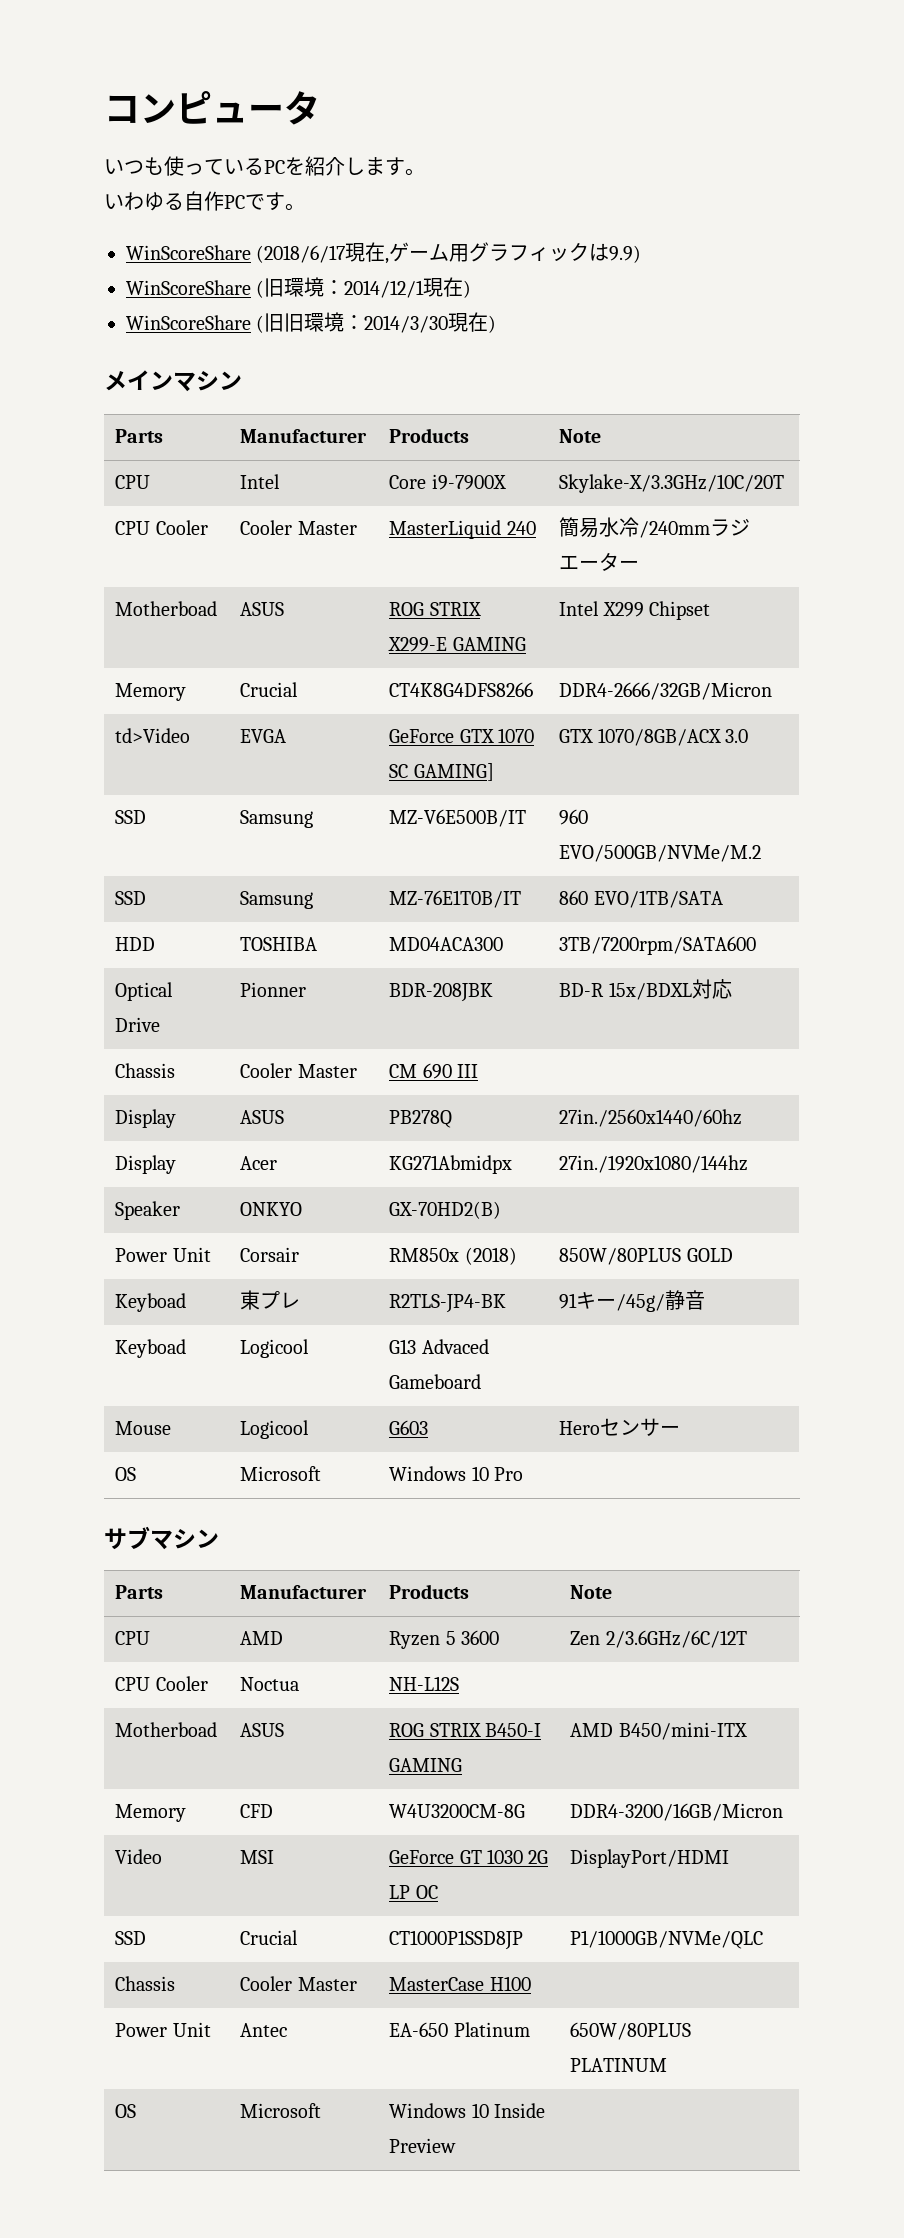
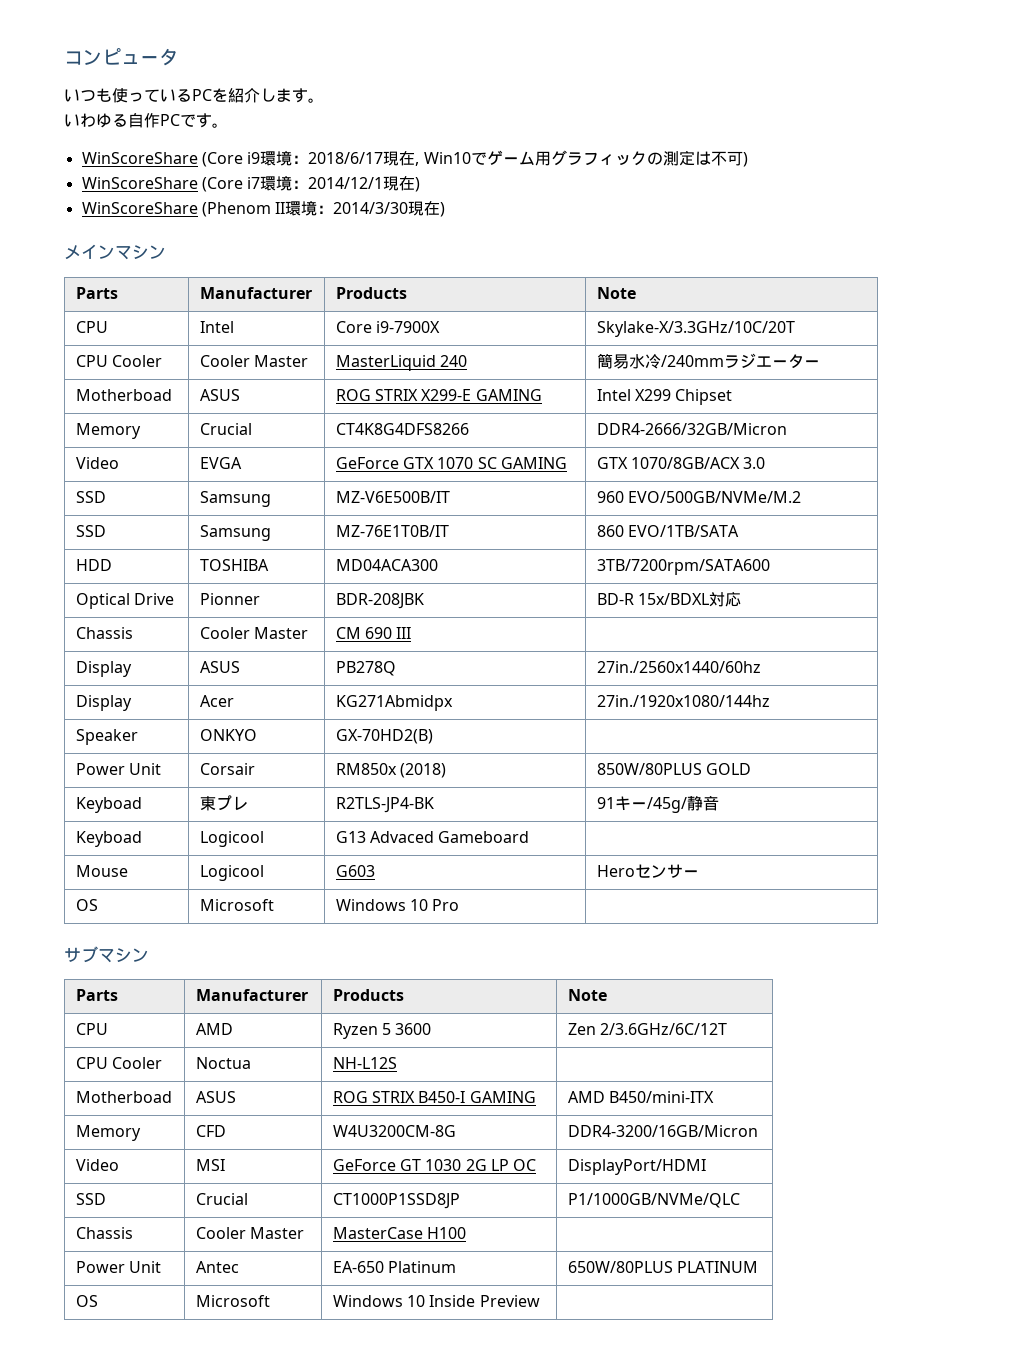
- WinScoreShare (2018/6/17現在,ゲーム用グラフィックは9.9)
- WinScoreShare (旧環境：2014/12/1現在)
+ WinScoreShare (Core i9環境：2018/6/17現在, Win10でゲーム用グラフィックの測定は不可)
+ WinScoreShare (Core i7環境：2014/12/1現在)
- WinScoreShare (旧旧環境：2014/3/30現在)
+ WinScoreShare (Phenom II環境：2014/3/30現在)
- td>Video | EVGA | GeForce GTX 1070 SC GAMING] | GTX 1070/8GB/ACX 3.0
+ Video | EVGA | GeForce GTX 1070 SC GAMING | GTX 1070/8GB/ACX 3.0

